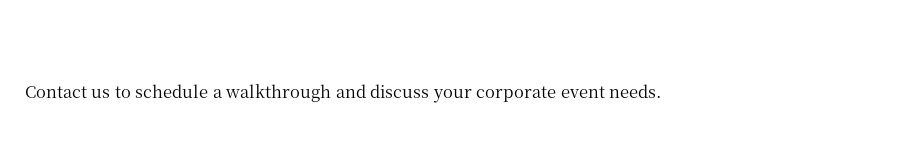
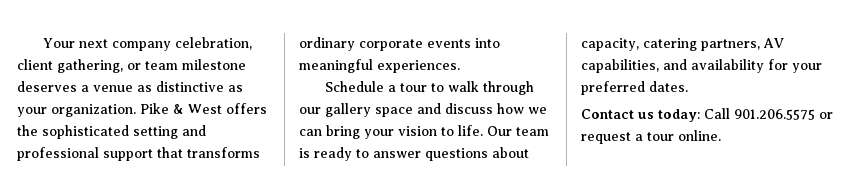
- Contact us to schedule a walkthrough and discuss your corporate event needs.
+ Your next company celebration, client gathering, or team milestone deserves a venue as distinctive as your organization. Pike & West offers the sophisticated setting and professional support that transforms ordinary corporate events into meaningful experiences.
+ Schedule a tour to walk through our gallery space and discuss how we can bring your vision to life. Our team is ready to answer questions about capacity, catering partners, AV capabilities, and availability for your preferred dates.
+ Contact us today: Call 901.206.5575 or request a tour online.

